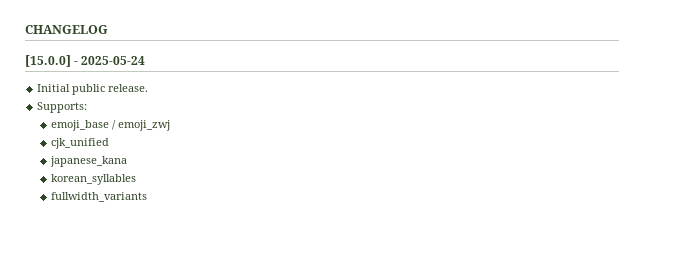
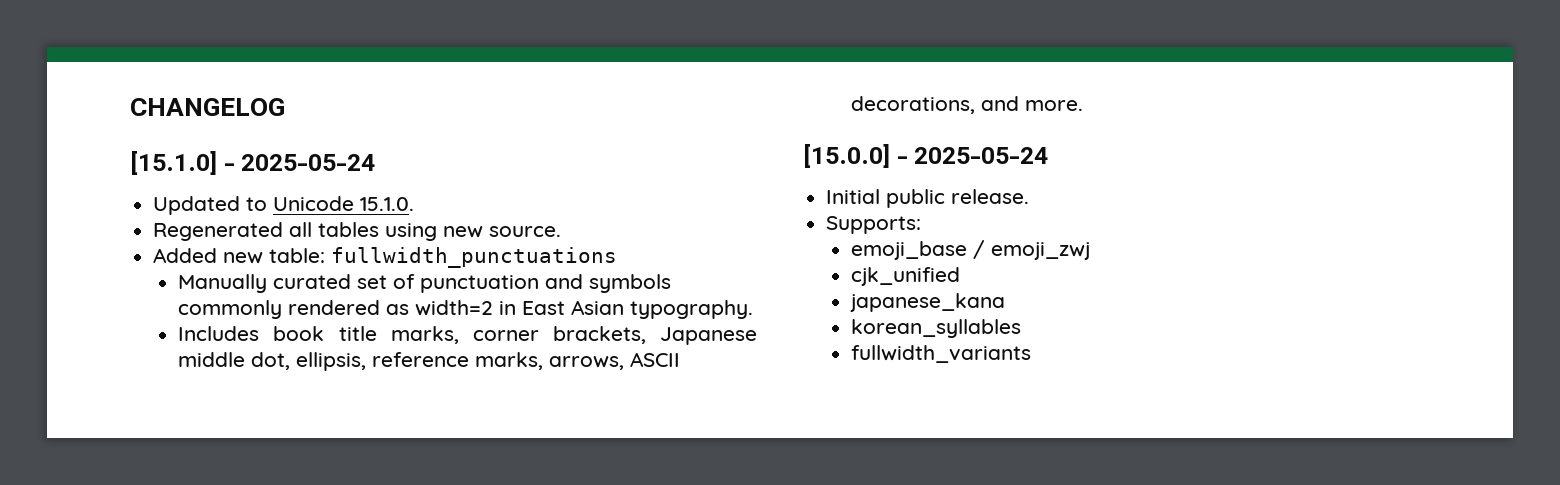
+ [15.1.0] - 2025-05-24
+ Updated to Unicode 15.1.0.
+ Regenerated all tables using new source.
+ Added new table: fullwidth_punctuations
+ Manually curated set of punctuation and symbols commonly rendered as width=2 in East Asian typography.
+ Includes book title marks, corner brackets, Japanese middle dot, ellipsis, reference marks, arrows, ASCII decorations, and more.

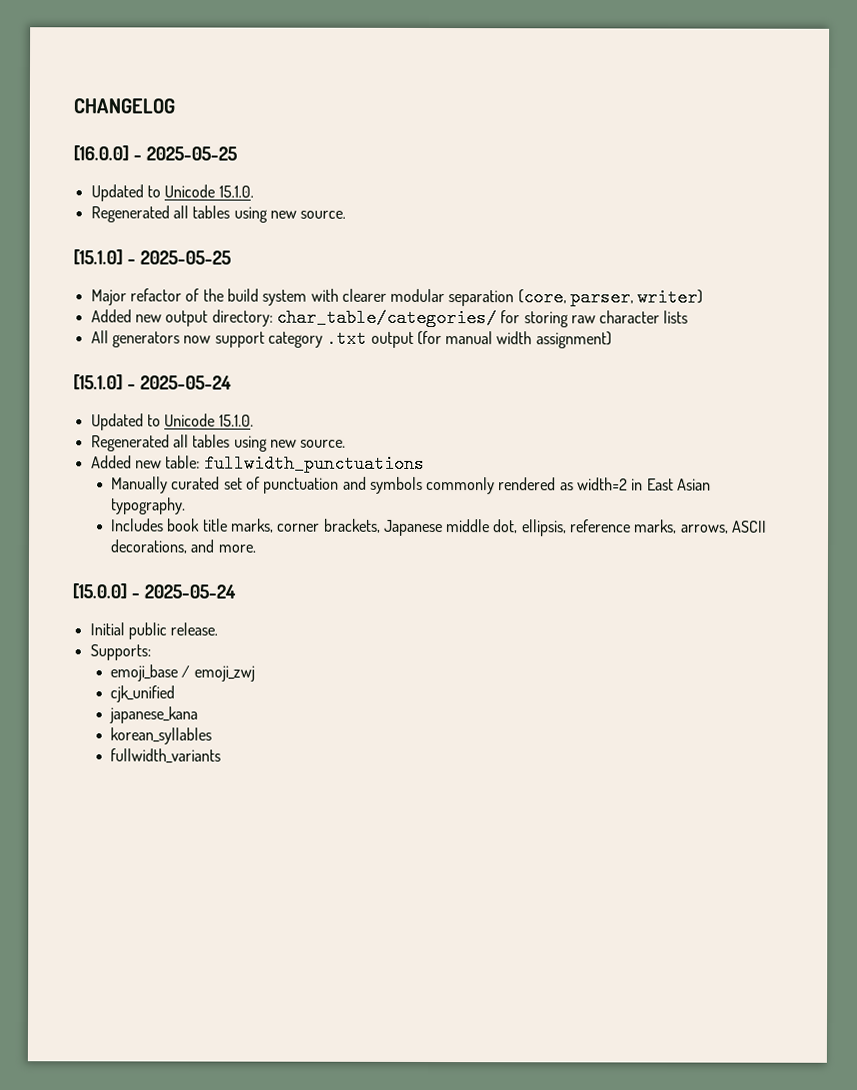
+ [16.0.0] - 2025-05-25
+ Updated to Unicode 15.1.0.
+ Regenerated all tables using new source.
+ [15.1.0] - 2025-05-25
+ Major refactor of the build system with clearer modular separation (core, parser, writer)
+ Added new output directory: char_table/categories/ for storing raw character lists
+ All generators now support category .txt output (for manual width assignment)

